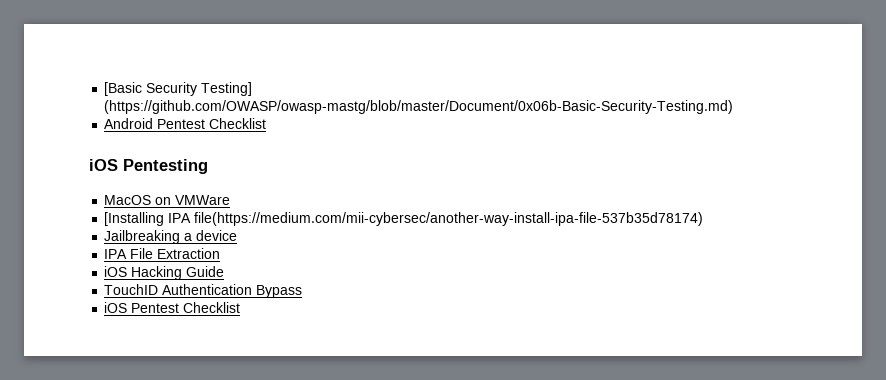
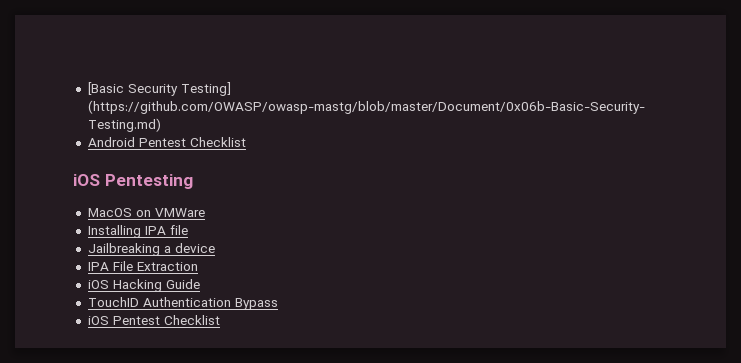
- [Installing IPA file(https://medium.com/mii-cybersec/another-way-install-ipa-file-537b35d78174)
+ Installing IPA file

